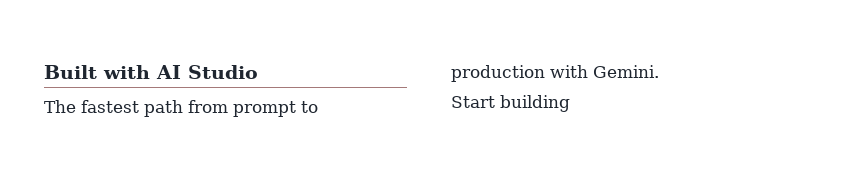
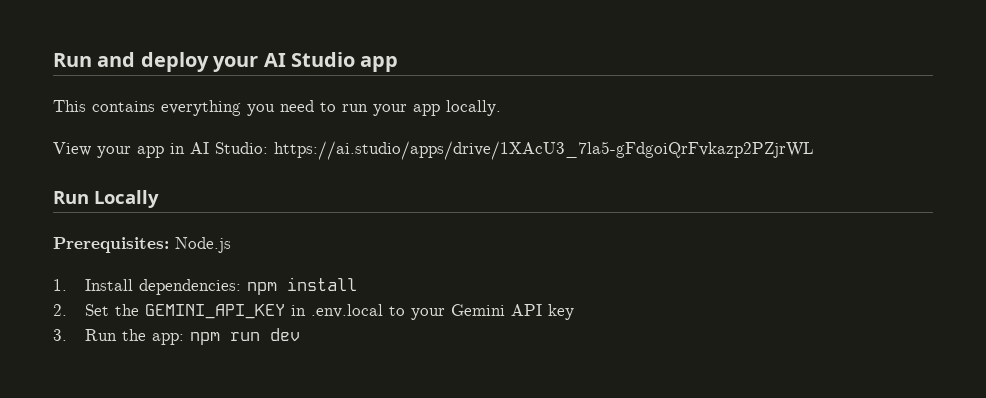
- Built with AI Studio
- The fastest path from prompt to production with Gemini.
- Start building
+ Run and deploy your AI Studio app
+ This contains everything you need to run your app locally.
+ View your app in AI Studio: https://ai.studio/apps/drive/1XAcU3_7la5-gFdgoiQrFvkazp2PZjrWL
+ Run Locally
+ Prerequisites: Node.js
+ 1. Install dependencies: npm install
+ 2. Set the GEMINI_API_KEY in .env.local to your Gemini API key
+ 3. Run the app: npm run dev

